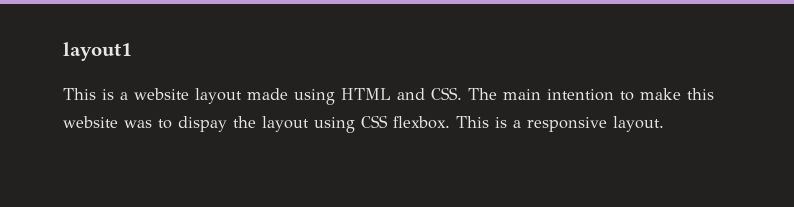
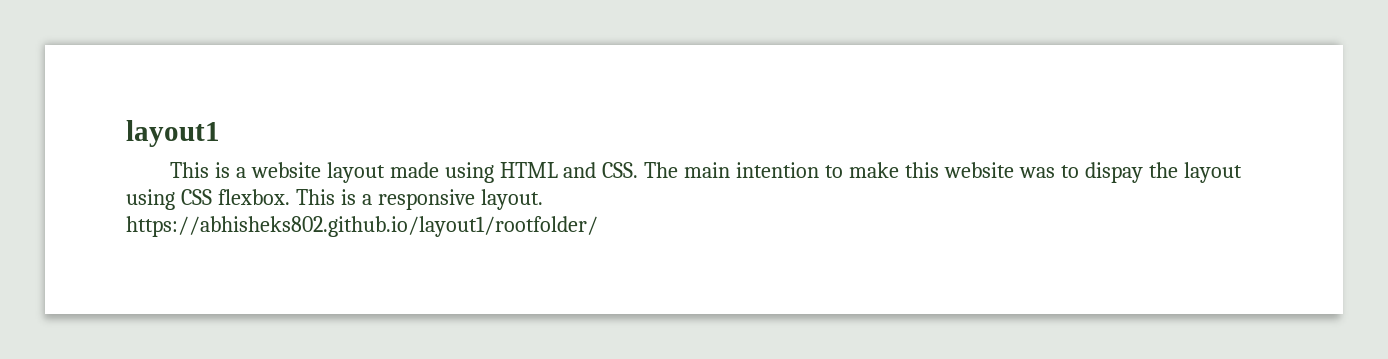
+ https://abhisheks802.github.io/layout1/rootfolder/

